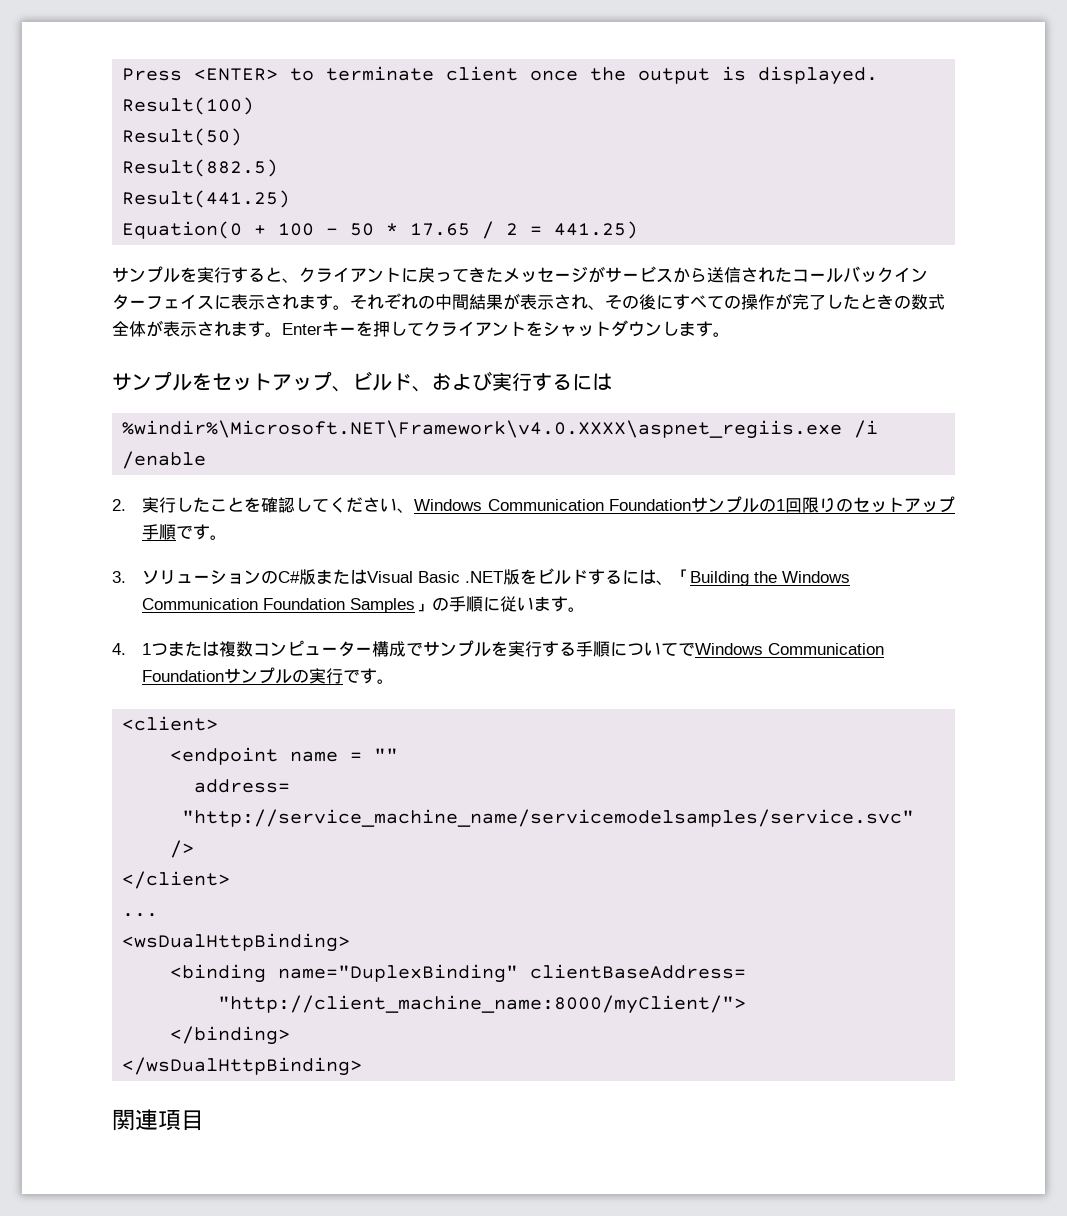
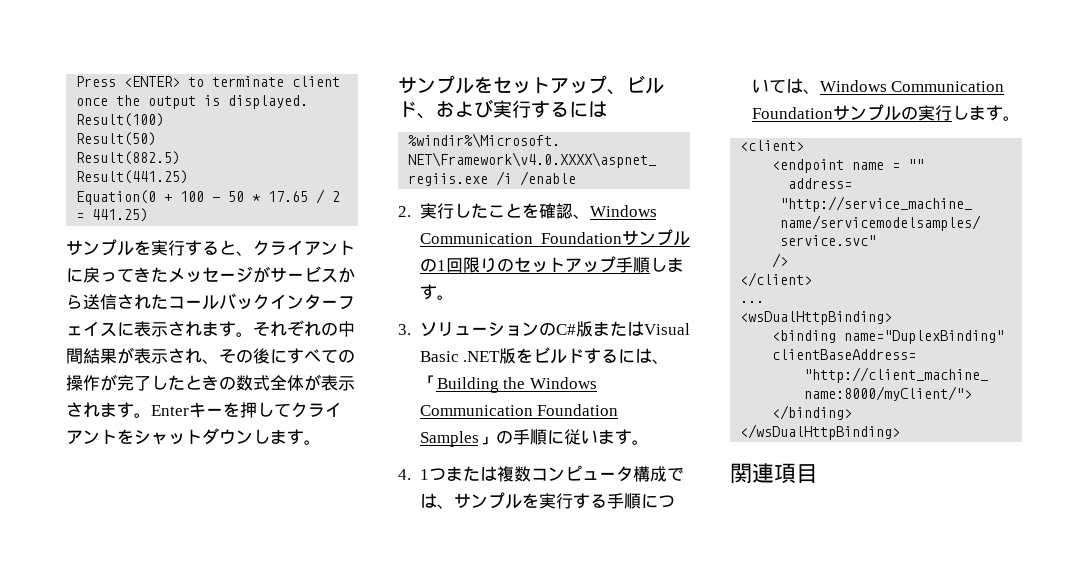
- 2.実行したことを確認してください、Windows Communication Foundationサンプルの1回限りのセットアップ手順です。
+ 2.実行したことを確認、Windows Communication Foundationサンプルの1回限りのセットアップ手順します。
- 4. 1つまたは複数コンピューター構成でサンプルを実行する手順についてでWindows Communication Foundationサンプルの実行です。
+ 4. 1つまたは複数コンピュータ構成では、サンプルを実行する手順については、Windows Communication Foundationサンプルの実行します。

